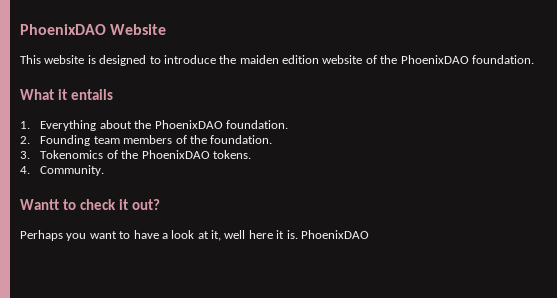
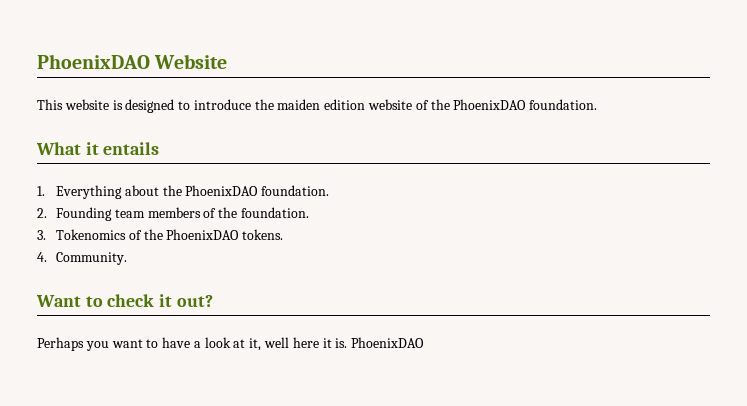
- Wantt to check it out?
+ Want to check it out?

